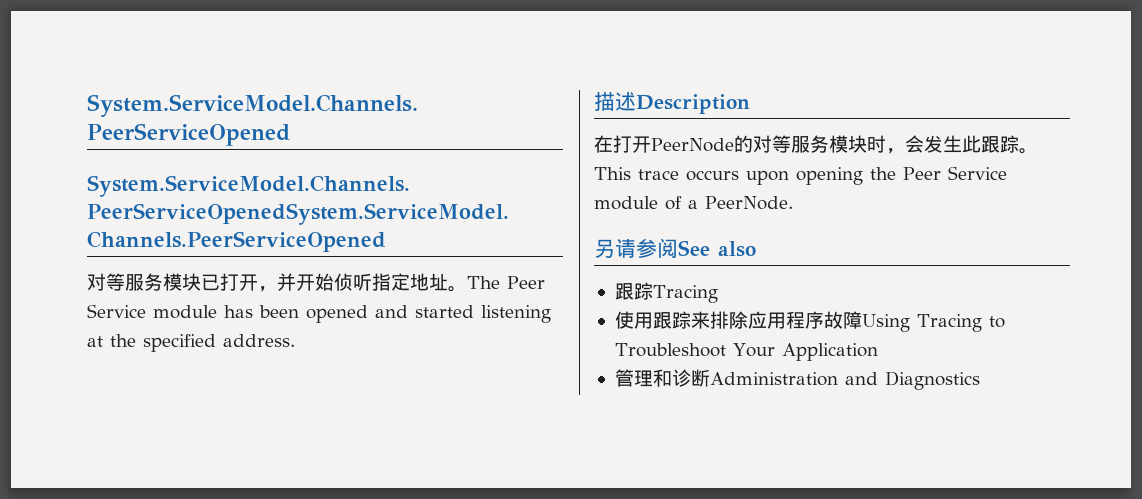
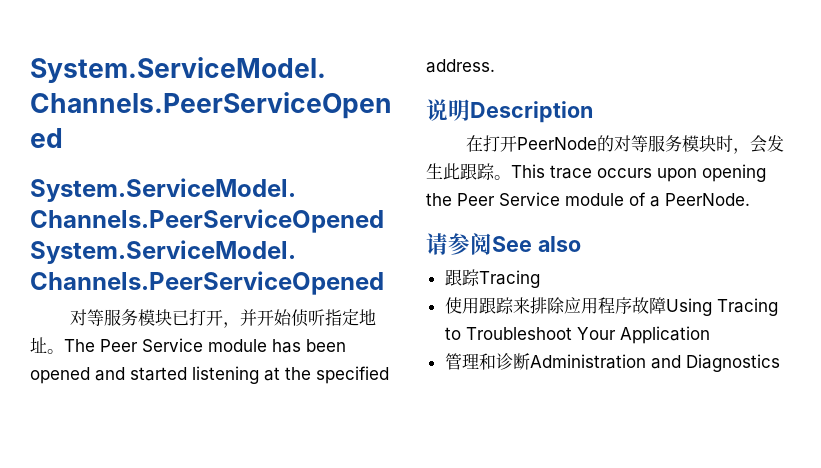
- 描述Description
+ 说明Description
- 另请参阅See also
+ 请参阅See also

